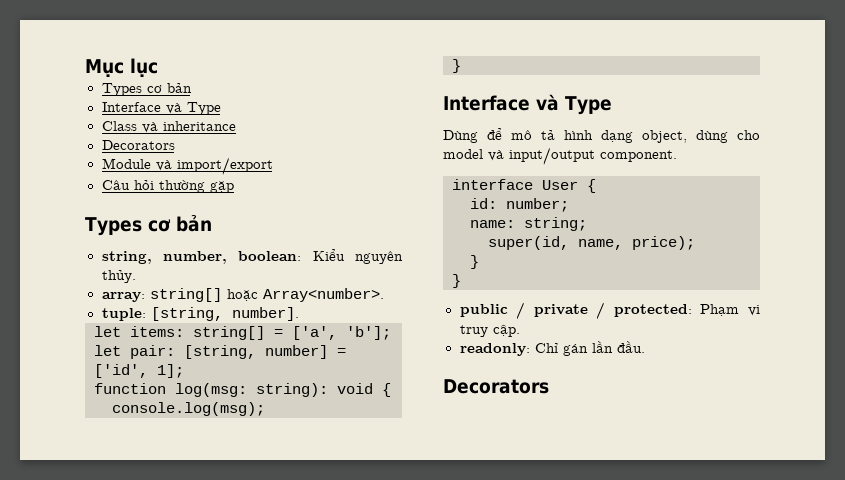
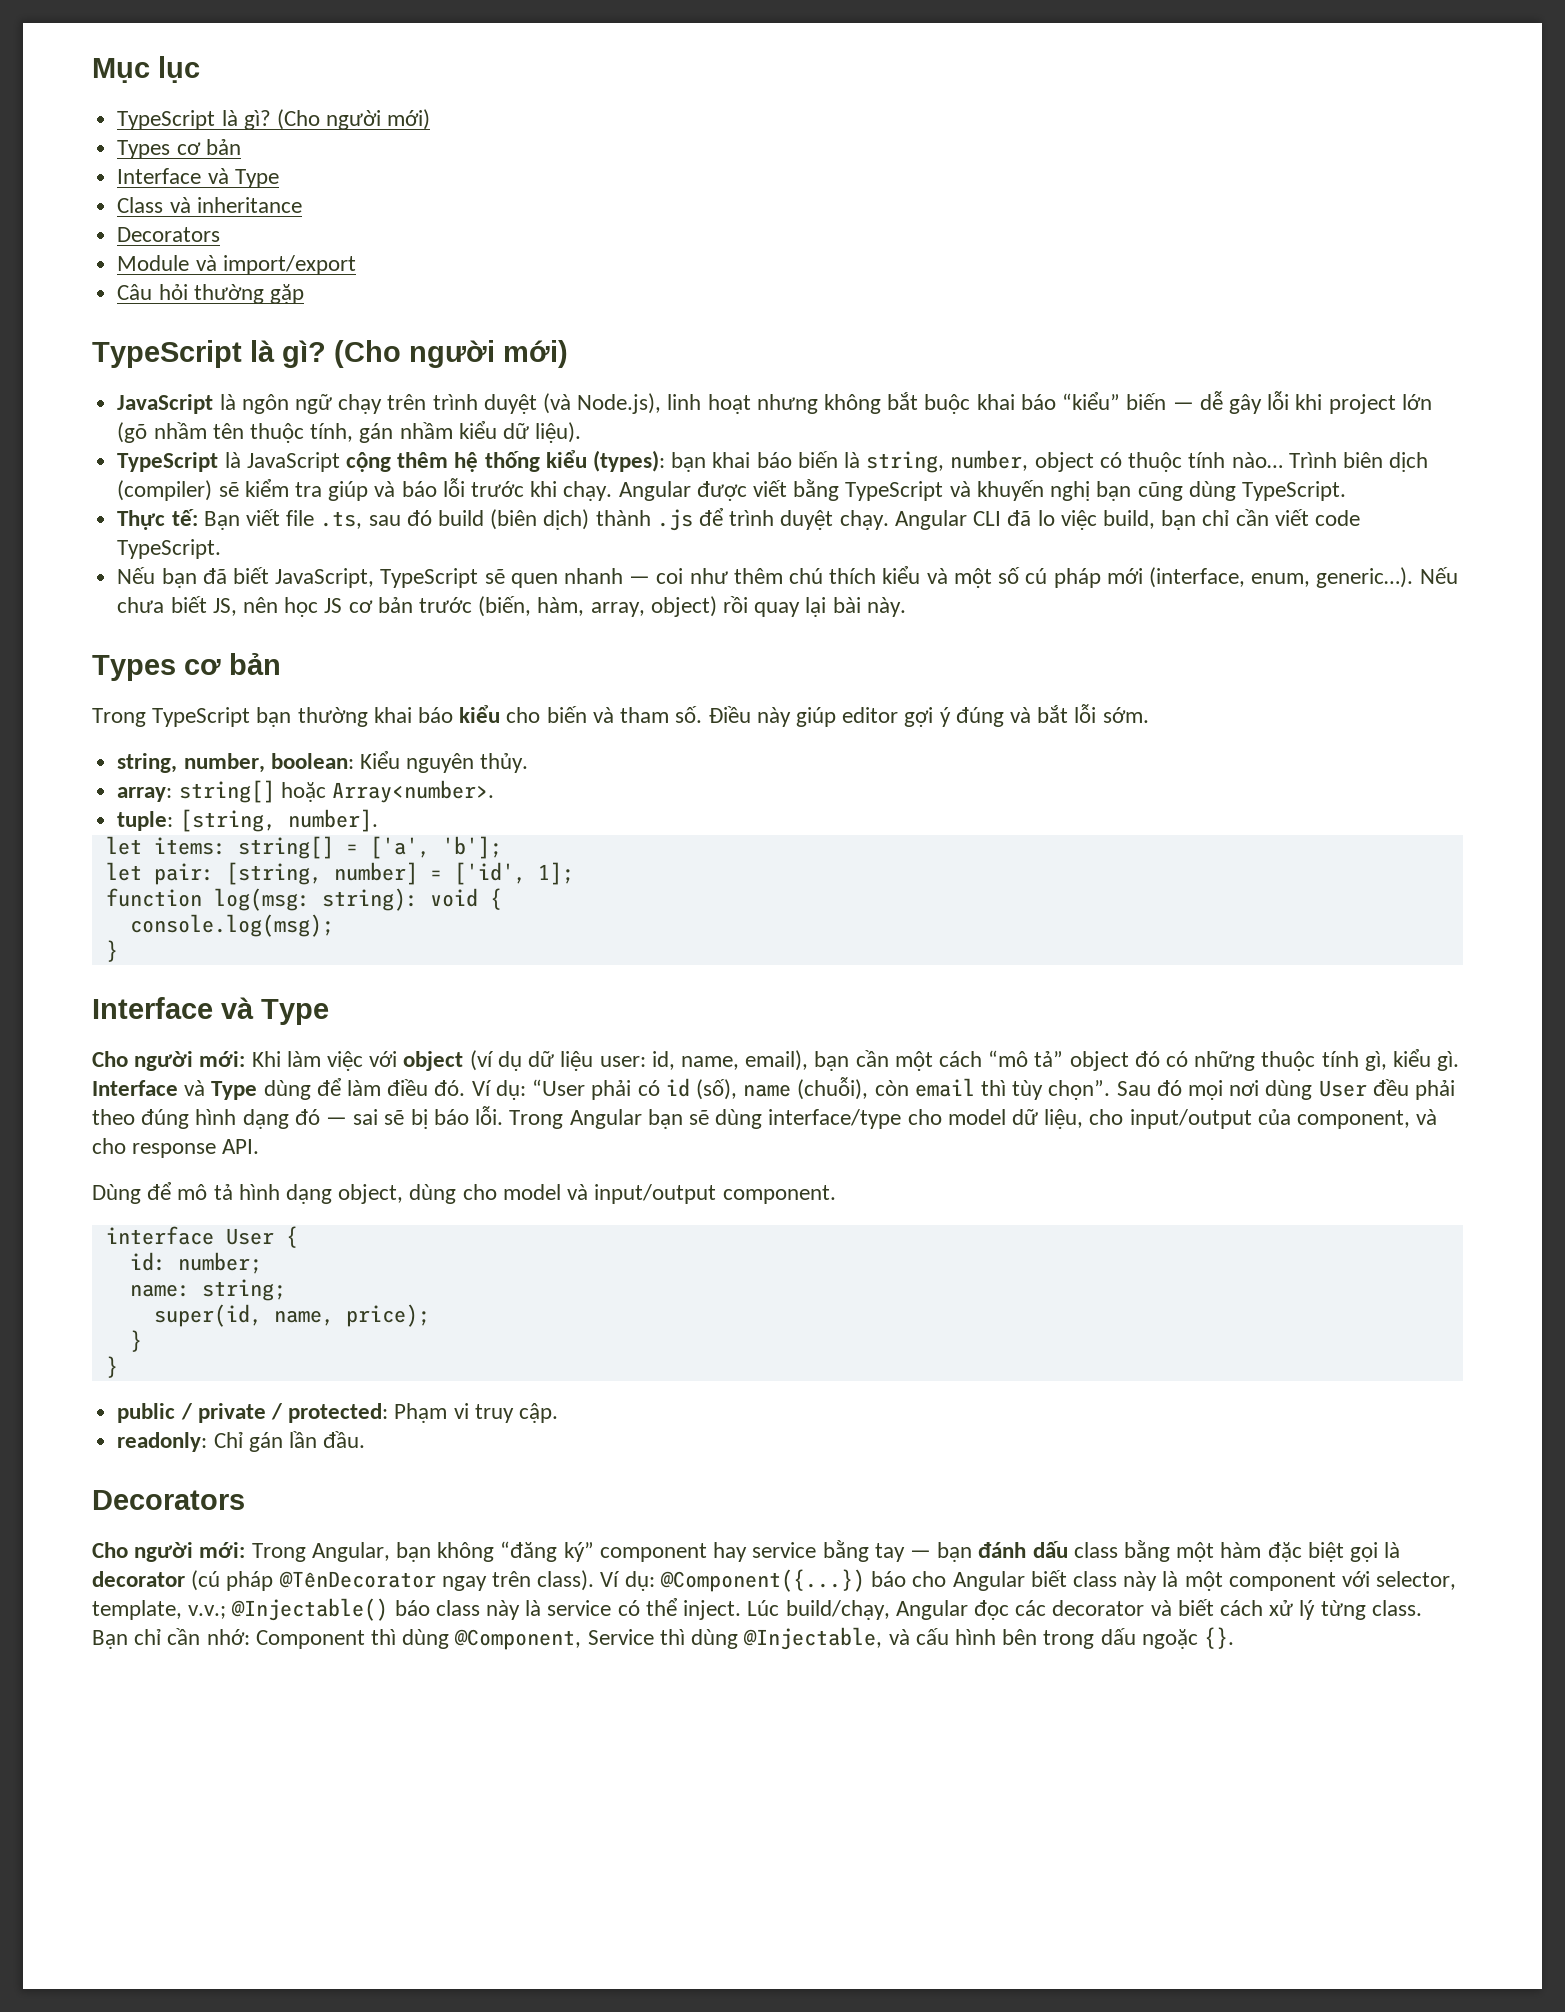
  Mục lục
+ TypeScript là gì? (Cho người mới)
  Câu hỏi thường gặp
+ TypeScript là gì? (Cho người mới)
+ JavaScript là ngôn ngữ chạy trên trình duyệt (và Node.js), linh hoạt nhưng không bắt buộc khai báo “kiểu” biến — dễ gây lỗi khi project lớn (gõ nhầm tên thuộc tính, gán nhầm kiểu dữ liệu).
+ TypeScript là JavaScript cộng thêm hệ thống kiểu (types): bạn khai báo biến là string, number, object có thuộc tính nào… Trình biên dịch (compiler) sẽ kiểm tra giúp và báo lỗi trước khi chạy. Angular được viết bằng TypeScript và khuyến nghị bạn cũng dùng TypeScript.
+ Thực tế: Bạn viết file .ts, sau đó build (biên dịch) thành .js để trình duyệt chạy. Angular CLI đã lo việc build, bạn chỉ cần viết code TypeScript.
+ Nếu bạn đã biết JavaScript, TypeScript sẽ quen nhanh — coi như thêm chú thích kiểu và một số cú pháp mới (interface, enum, generic…). Nếu chưa biết JS, nên học JS cơ bản trước (biến, hàm, array, object) rồi quay lại bài này.
  Types cơ bản
+ Trong TypeScript bạn thường khai báo kiểu cho biến và tham số. Điều này giúp editor gợi ý đúng và bắt lỗi sớm.
+ Cho người mới: Khi làm việc với object (ví dụ dữ liệu user: id, name, email), bạn cần một cách “mô tả” object đó có những thuộc tính gì, kiểu gì. Interface và Type dùng để làm điều đó. Ví dụ: “User phải có id (số), name (chuỗi), còn email thì tùy chọn”. Sau đó mọi nơi dùng User đều phải theo đúng hình dạng đó — sai sẽ bị báo lỗi. Trong Angular bạn sẽ dùng interface/type cho model dữ liệu, cho input/output của component, và cho response API.
+ Cho người mới: Trong Angular, bạn không “đăng ký” component hay service bằng tay — bạn đánh dấu class bằng một hàm đặc biệt gọi là decorator (cú pháp @TênDecorator ngay trên class). Ví dụ: @Component({...}) báo cho Angular biết class này là một component với selector, template, v.v.; @Injectable() báo class này là service có thể inject. Lúc build/chạy, Angular đọc các decorator và biết cách xử lý từng class. Bạn chỉ cần nhớ: Component thì dùng @Component, Service thì dùng @Injectable, và cấu hình bên trong dấu ngoặc {}.

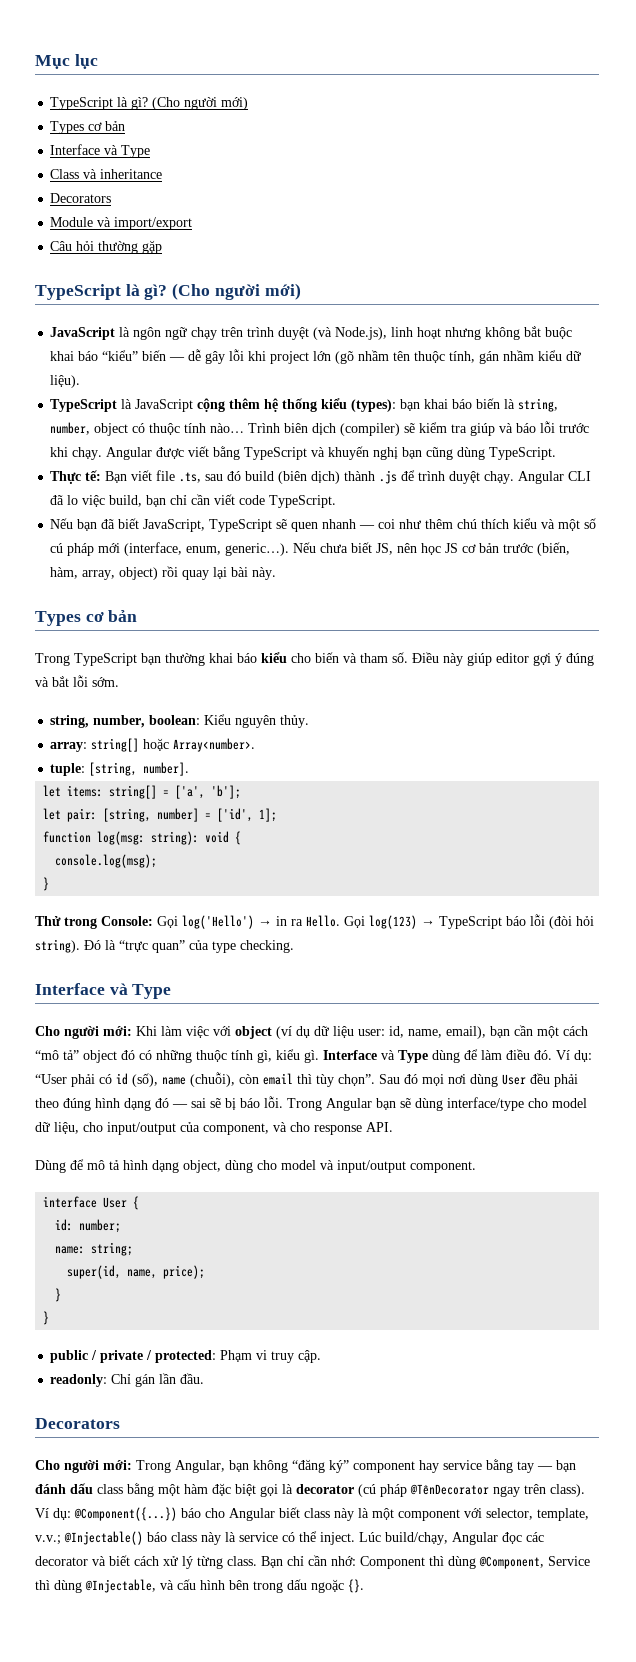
+ Thử trong Console: Gọi log('Hello') → in ra Hello. Gọi log(123) → TypeScript báo lỗi (đòi hỏi string). Đó là “trực quan” của type checking.

